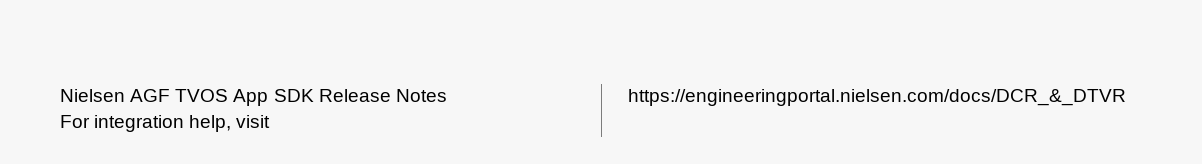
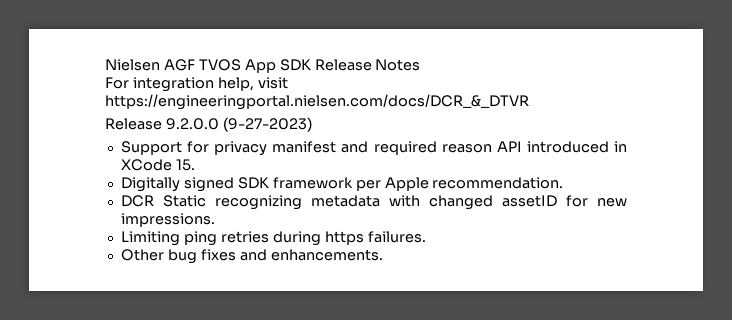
+ Release 9.2.0.0 (9-27-2023)
+ Support for privacy manifest and required reason API introduced in XCode 15.
+ Digitally signed SDK framework per Apple recommendation.
+ DCR Static recognizing metadata with changed assetID for new impressions.
+ Limiting ping retries during https failures.
+ Other bug fixes and enhancements.

